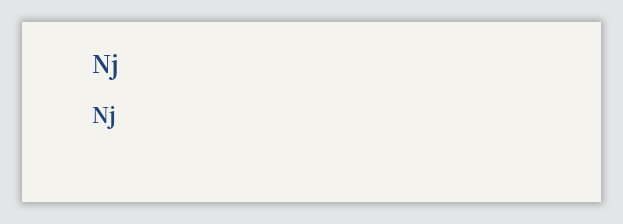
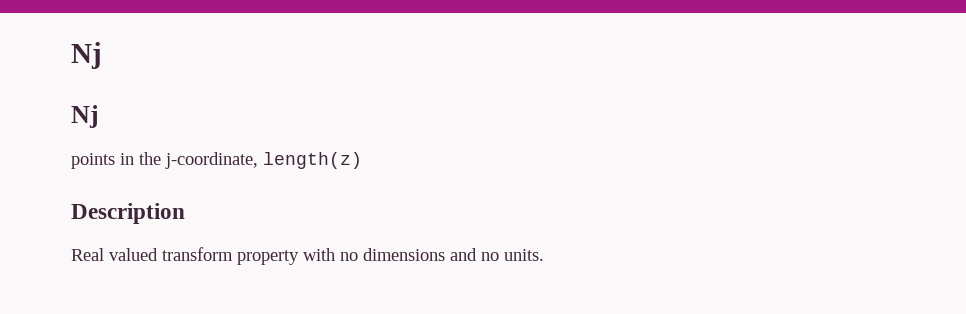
+ points in the j-coordinate, length(z)
+ Description
+ Real valued transform property with no dimensions and no units.

